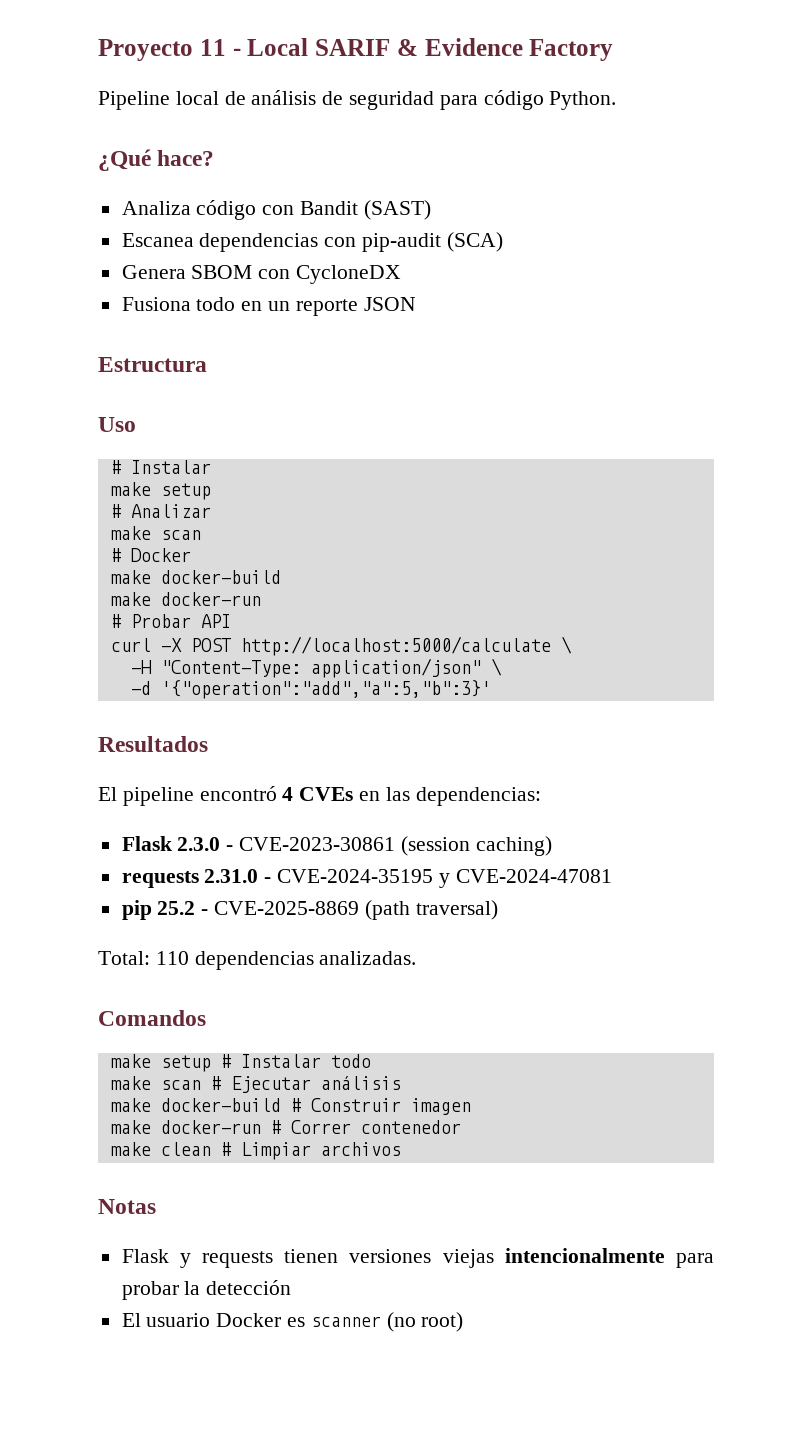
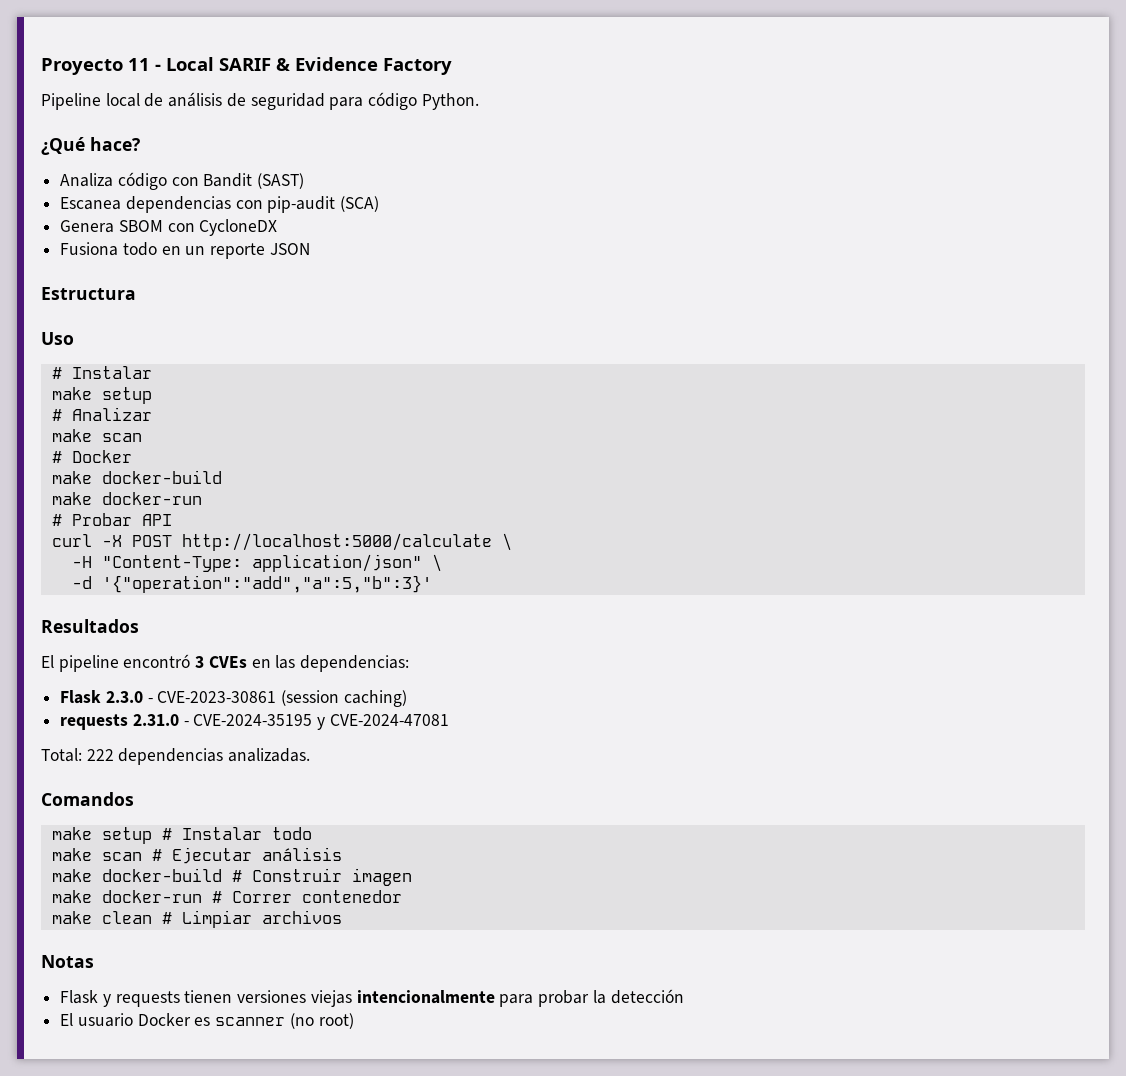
- El pipeline encontró 4 CVEs en las dependencias:
+ El pipeline encontró 3 CVEs en las dependencias:
- pip 25.2 - CVE-2025-8869 (path traversal)
- Total: 110 dependencias analizadas.
+ Total: 222 dependencias analizadas.

